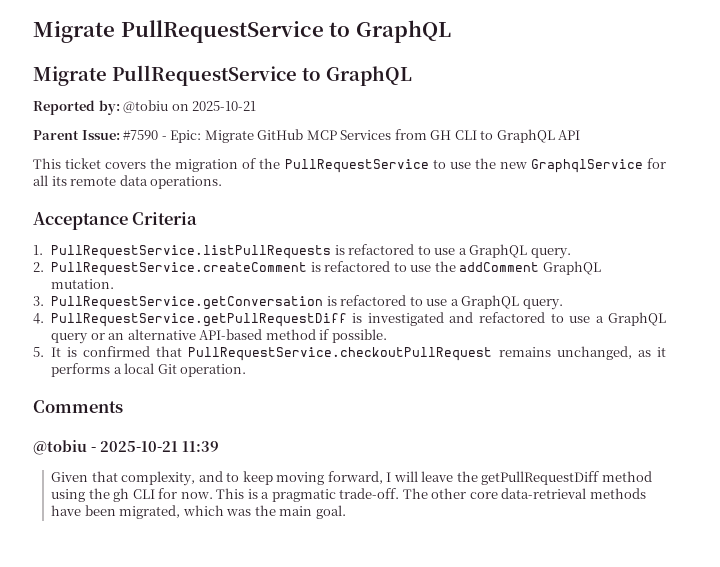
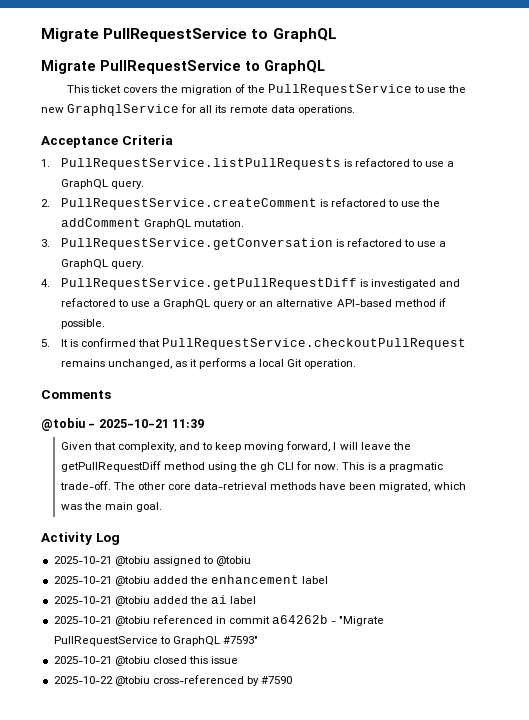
- Reported by: @tobiu on 2025-10-21
- Parent Issue: #7590 - Epic: Migrate GitHub MCP Services from GH CLI to GraphQL API
+ Activity Log
+ 2025-10-21 @tobiu assigned to @tobiu
+ 2025-10-21 @tobiu added the enhancement label
+ 2025-10-21 @tobiu added the ai label
+ 2025-10-21 @tobiu referenced in commit a64262b - "Migrate PullRequestService to GraphQL #7593"
+ 2025-10-21 @tobiu closed this issue
+ 2025-10-22 @tobiu cross-referenced by #7590

